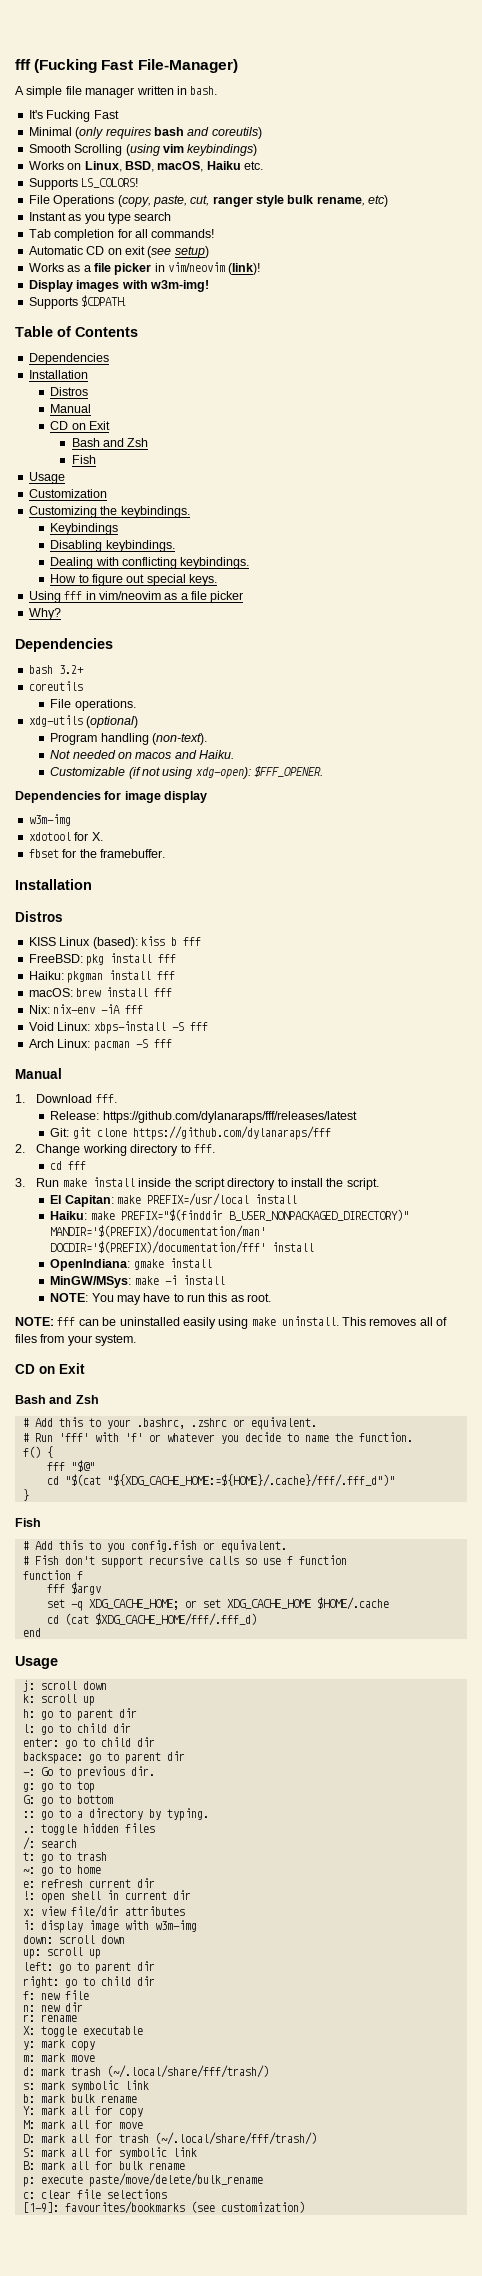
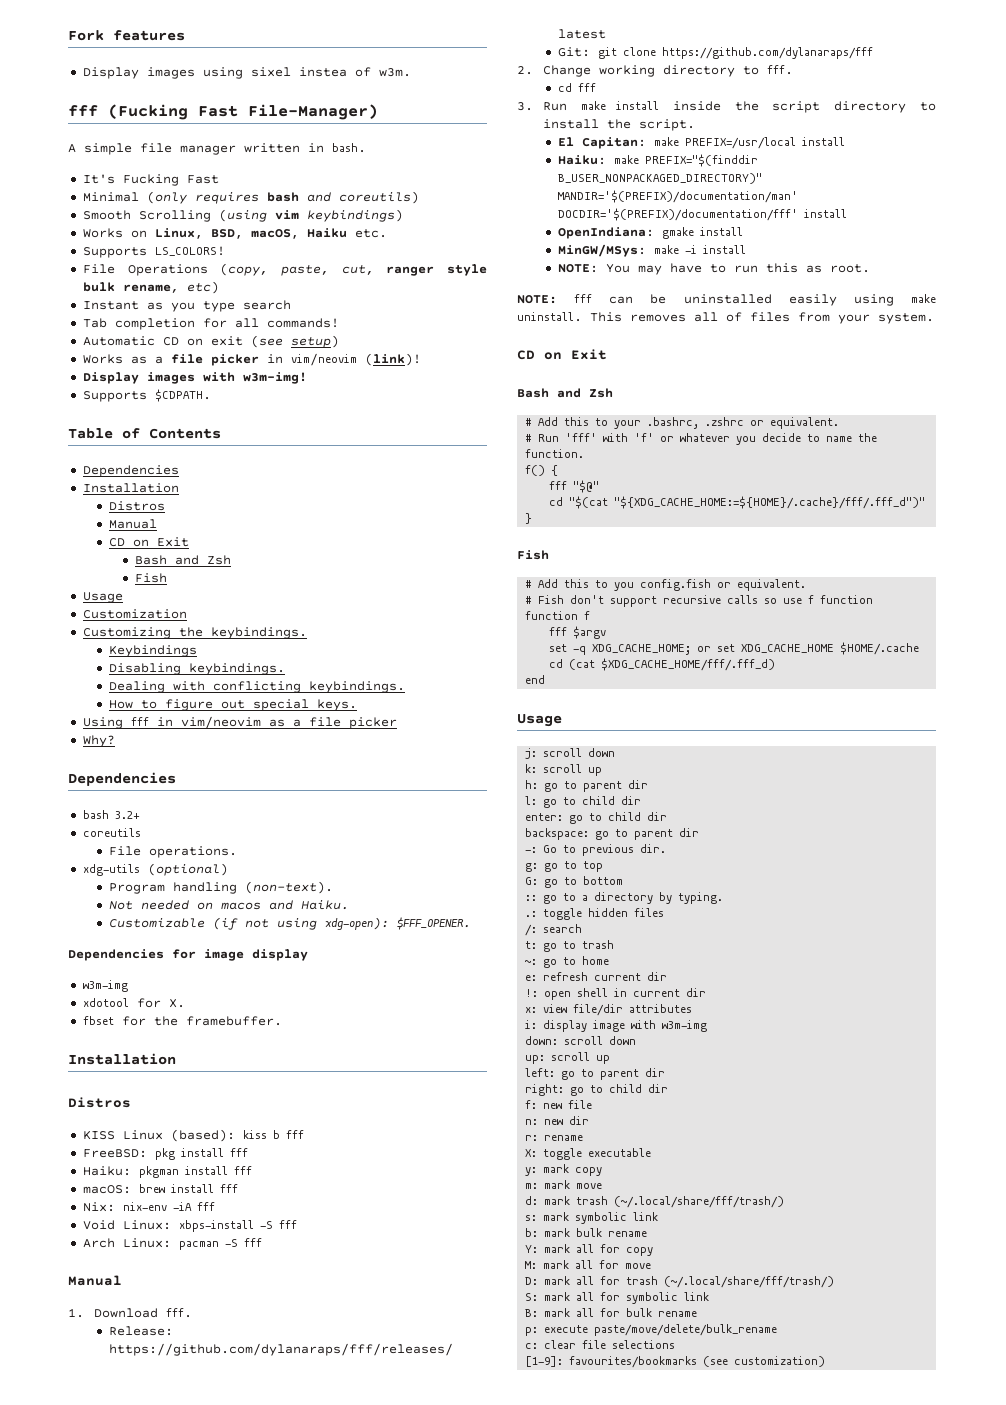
+ Fork features
+ Display images using sixel instea of w3m.

